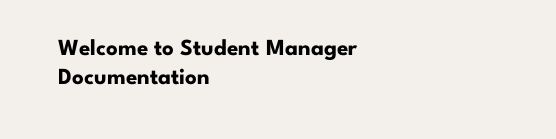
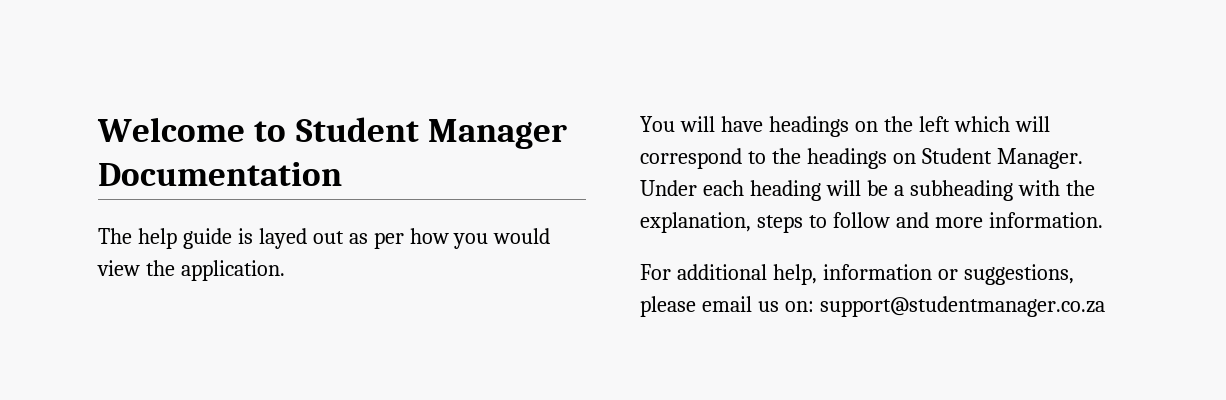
+ The help guide is layed out as per how you would view the application.
+ You will have headings on the left which will correspond to the headings on Student Manager. Under each heading will be a subheading with the explanation, steps to follow and more information.
+ For additional help, information or suggestions, please email us on: support@studentmanager.co.za

